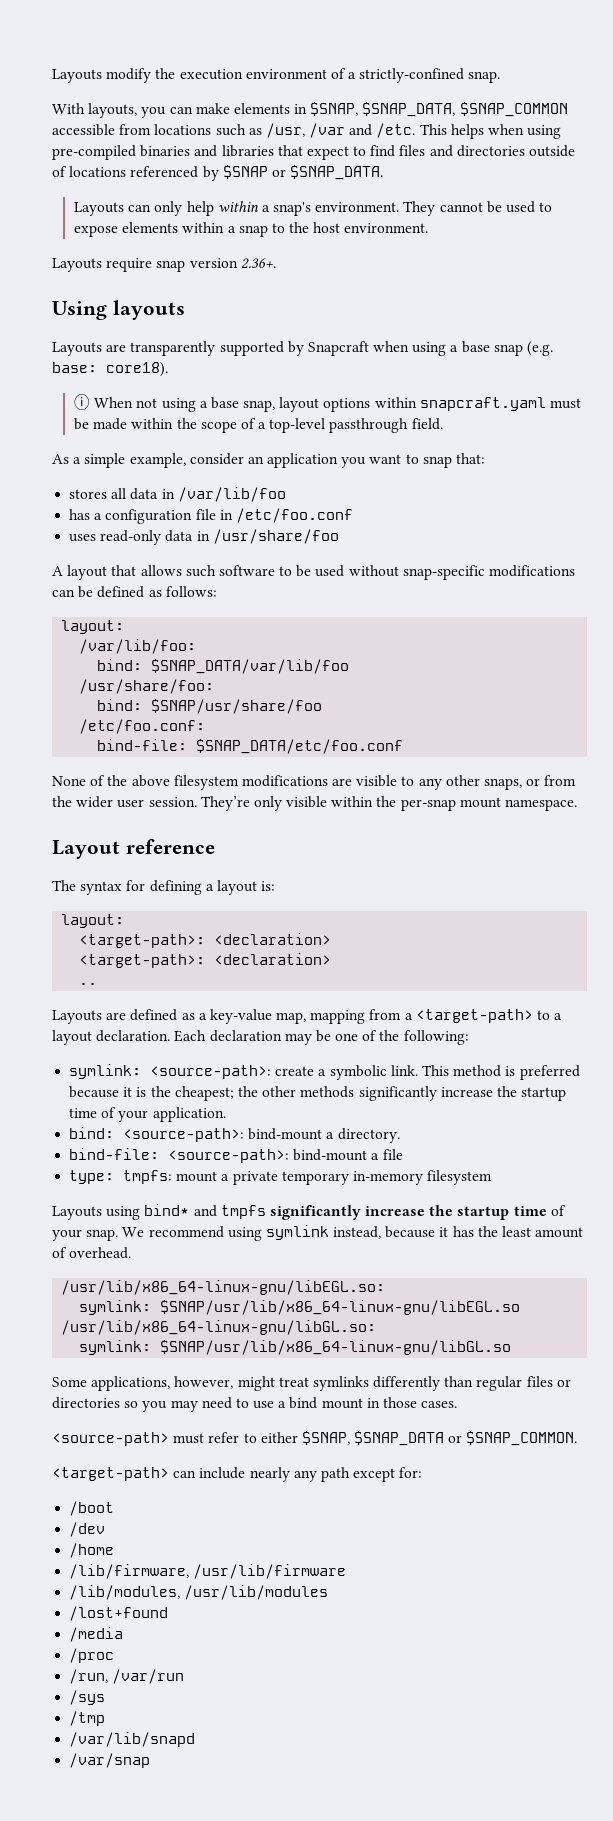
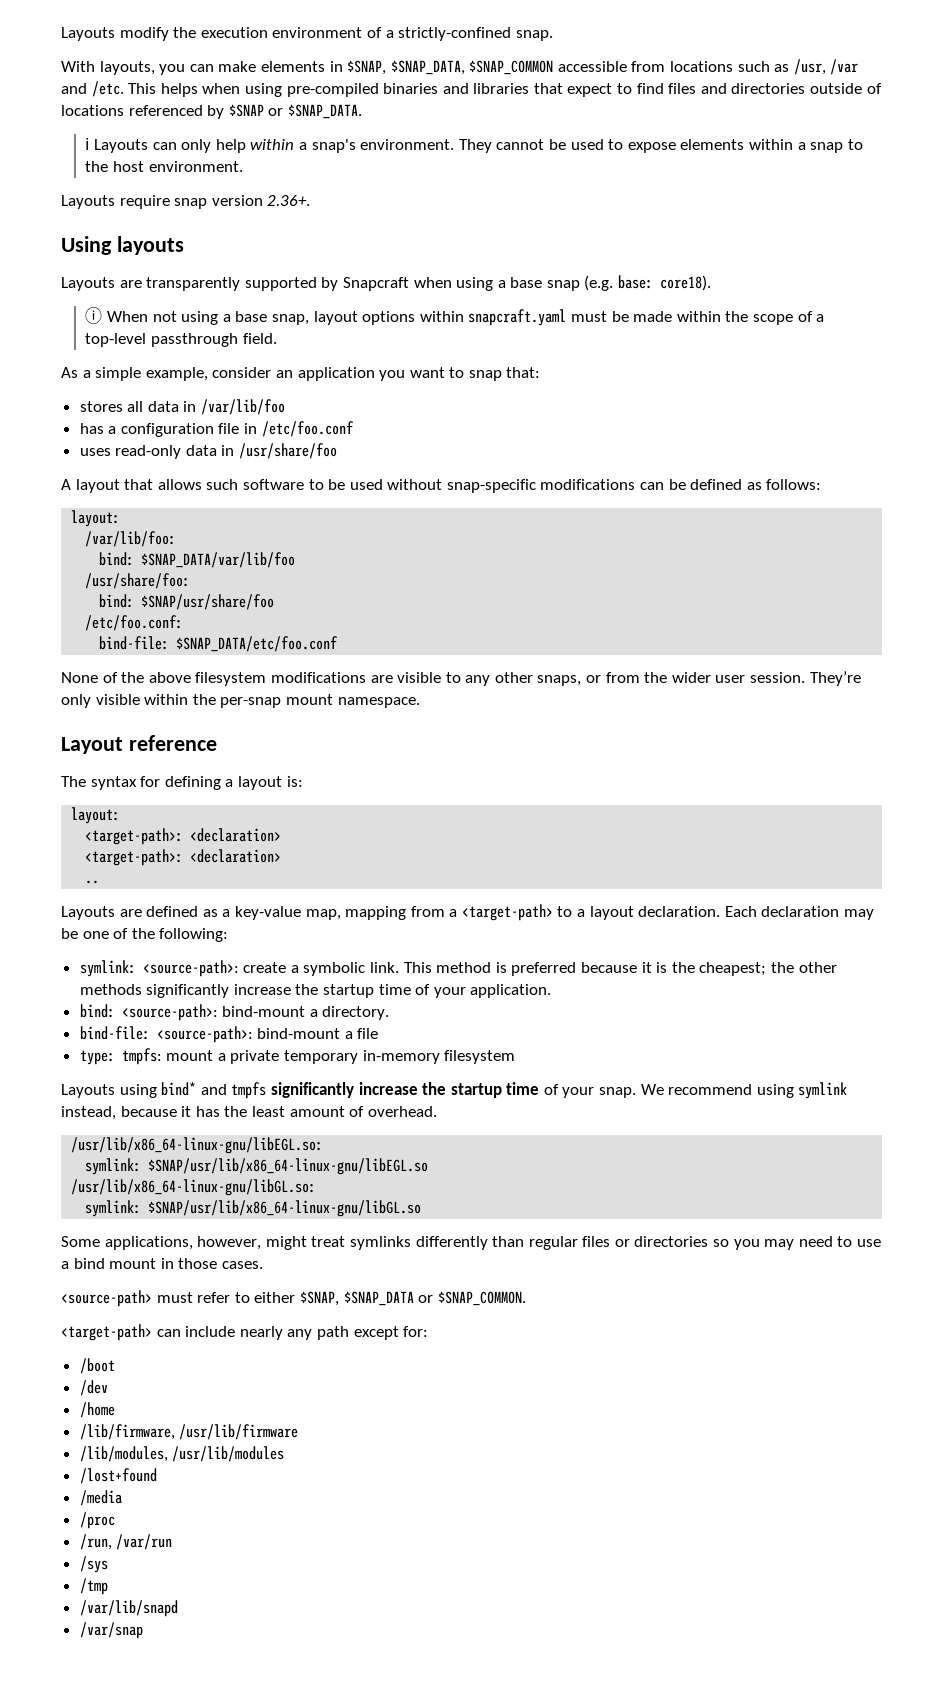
- Layouts can only help within a snap's environment.
+ ℹ Layouts can only help within a snap's environment.

